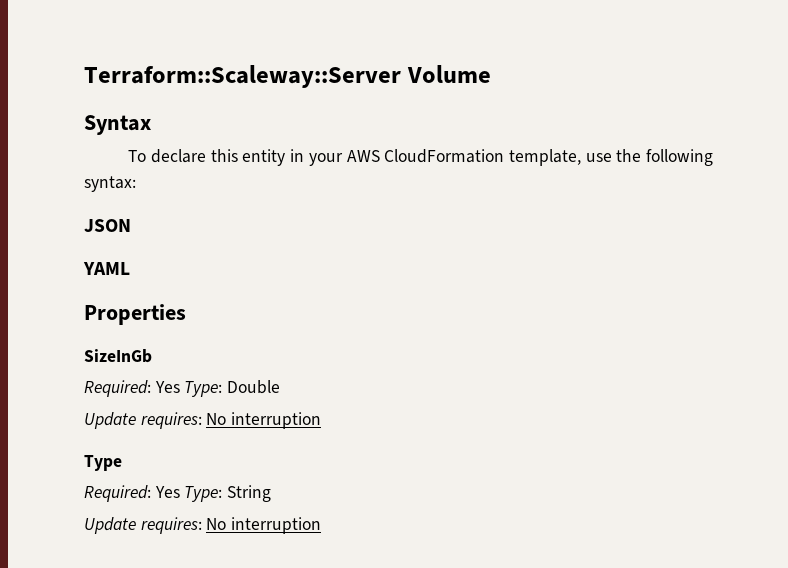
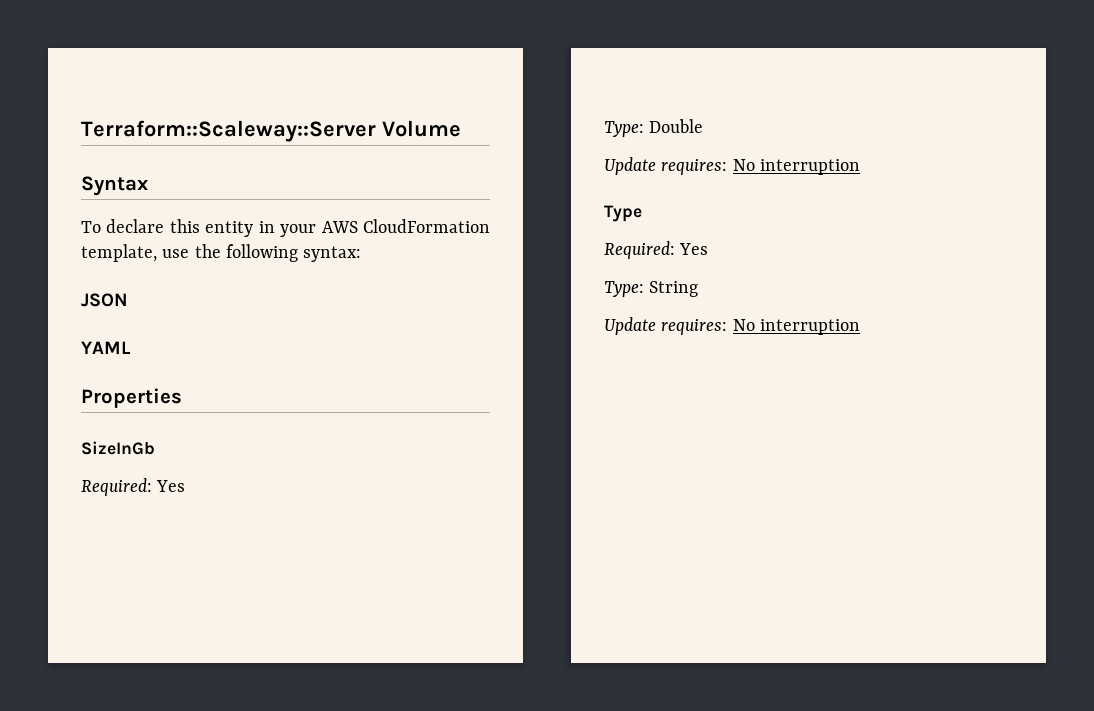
  SizeInGb
- Required: Yes Type: Double
+ Required: Yes
+ Type: Double
  Type
- Required: Yes Type: String
+ Required: Yes
+ Type: String

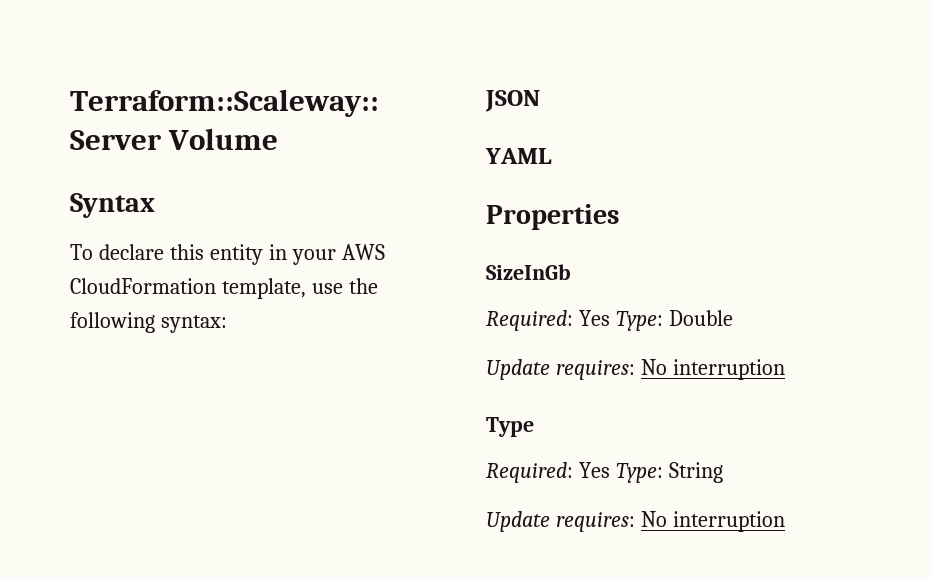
  SizeInGb
- Required: Yes
- Type: Double
+ Required: Yes Type: Double
  Type
- Required: Yes
- Type: String
+ Required: Yes Type: String

